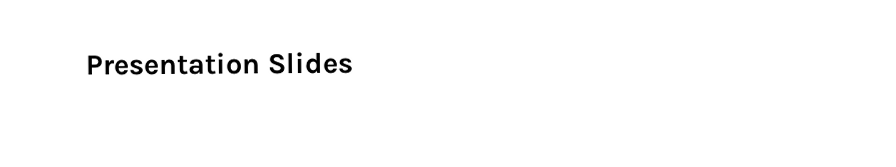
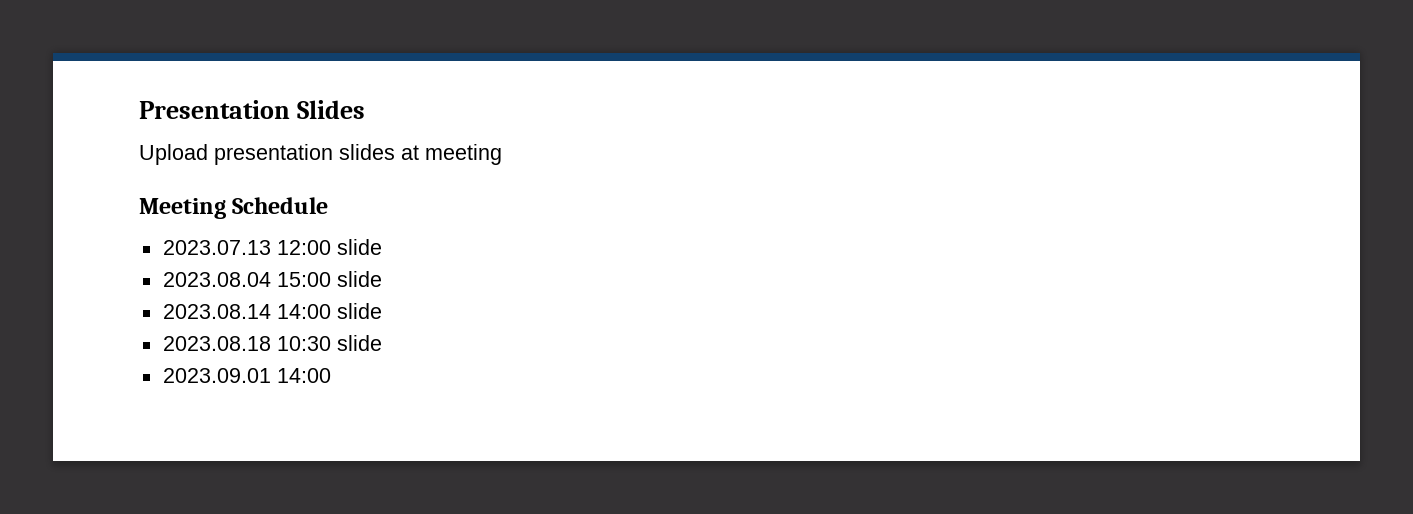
+ Upload presentation slides at meeting
+ Meeting Schedule
+ 2023.07.13 12:00 slide
+ 2023.08.04 15:00 slide
+ 2023.08.14 14:00 slide
+ 2023.08.18 10:30 slide
+ 2023.09.01 14:00

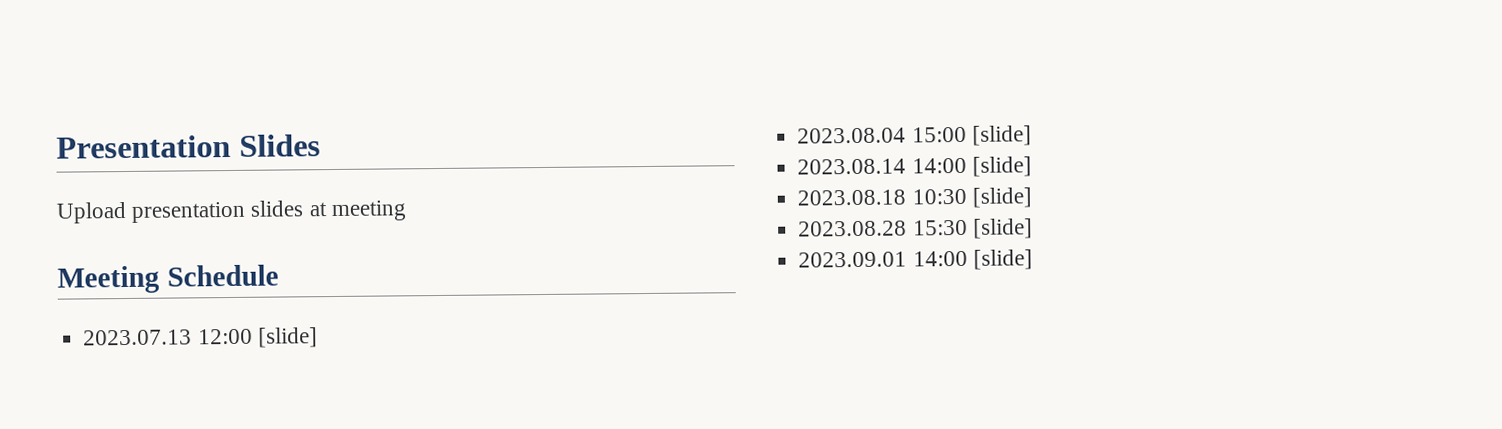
- 2023.07.13 12:00 slide
+ 2023.07.13 12:00 [slide]
- 2023.08.04 15:00 slide
+ 2023.08.04 15:00 [slide]
- 2023.08.14 14:00 slide
+ 2023.08.14 14:00 [slide]
- 2023.08.18 10:30 slide
+ 2023.08.18 10:30 [slide]
+ 2023.08.28 15:30 [slide]
- 2023.09.01 14:00
+ 2023.09.01 14:00 [slide]

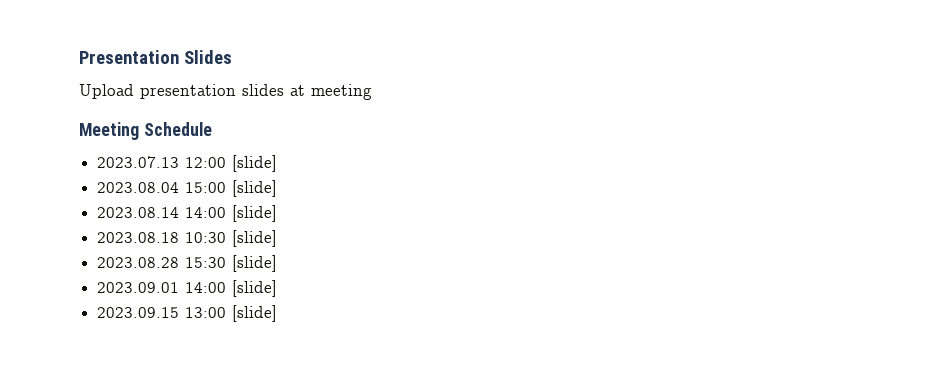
+ 2023.09.15 13:00 [slide]

